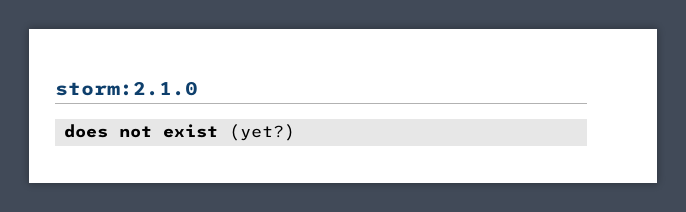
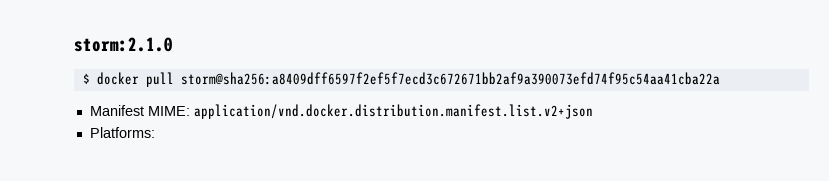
- does not exist (yet?)
+ $ docker pull storm@sha256:a8409dff6597f2ef5f7ecd3c672671bb2af9a390073efd74f95c54aa41cba22a
+ Manifest MIME: application/vnd.docker.distribution.manifest.list.v2+json
+ Platforms:

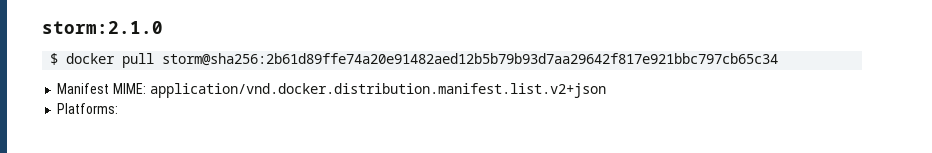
- $ docker pull storm@sha256:a8409dff6597f2ef5f7ecd3c672671bb2af9a390073efd74f95c54aa41cba22a
+ $ docker pull storm@sha256:2b61d89ffe74a20e91482aed12b5b79b93d7aa29642f817e921bbc797cb65c34

